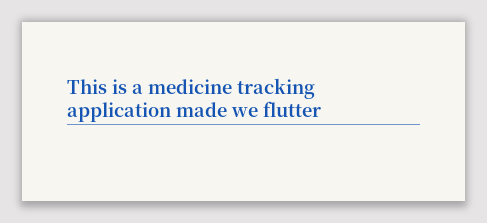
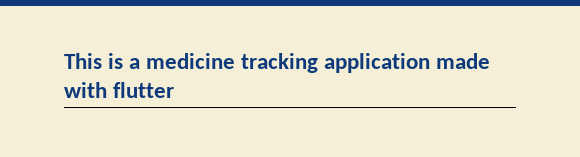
- This is a medicine tracking application made we flutter
+ This is a medicine tracking application made with flutter

